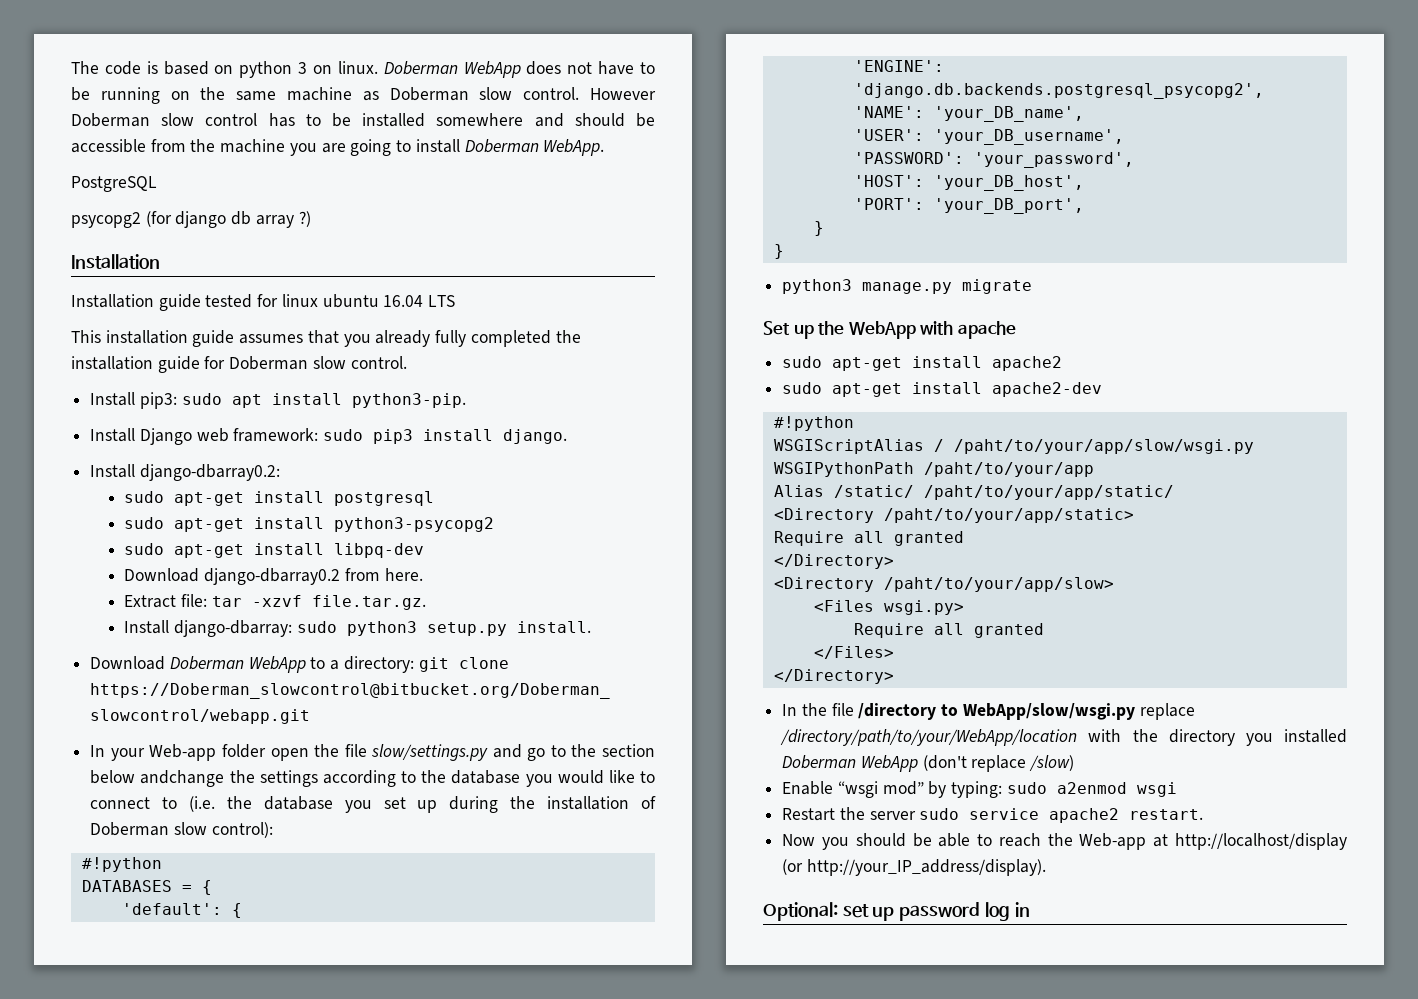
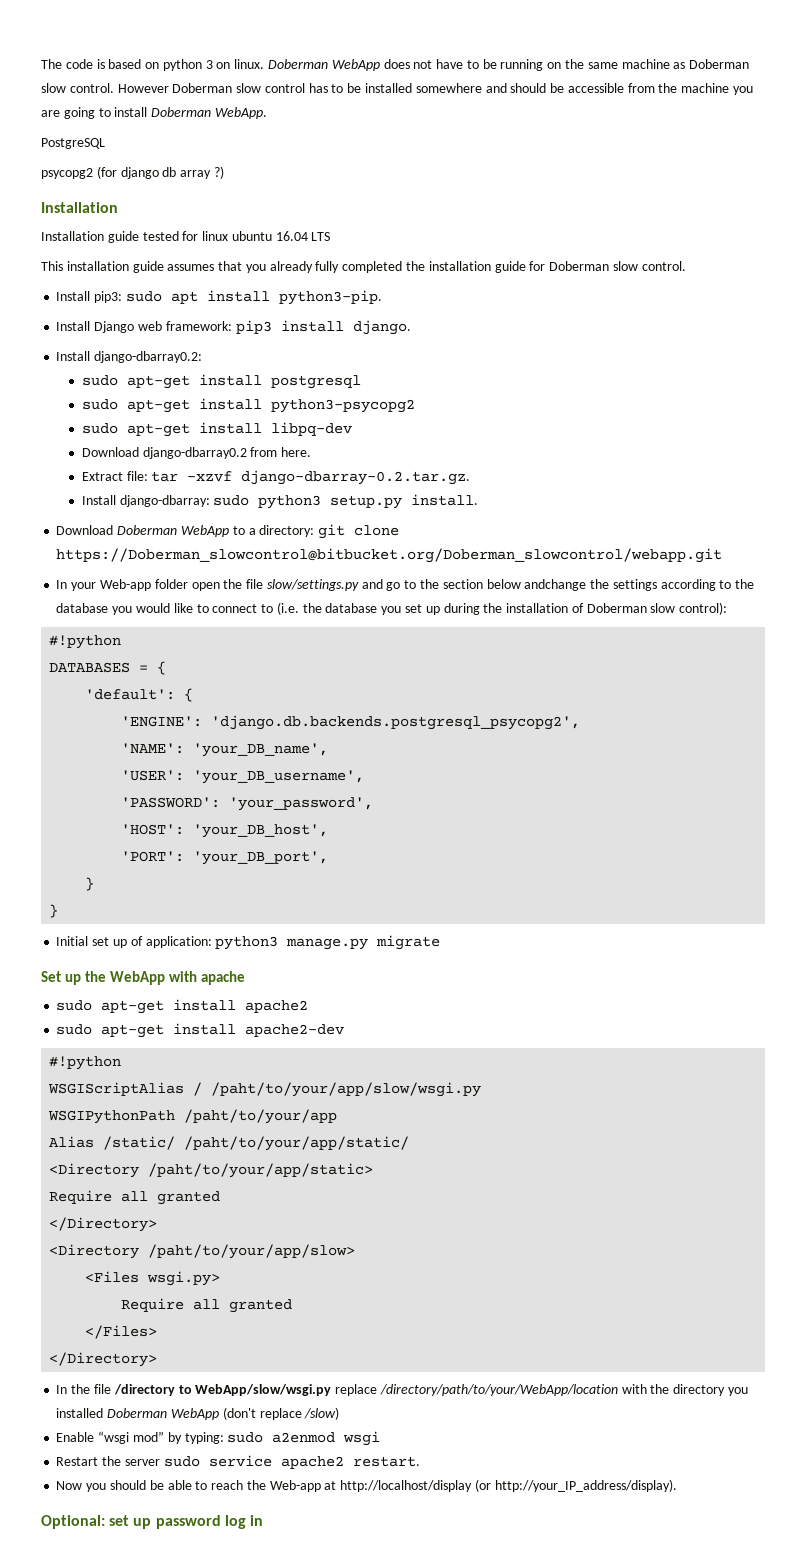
- Install Django web framework: sudo pip3 install django.
+ Install Django web framework: pip3 install django.
- Extract file: tar -xzvf file.tar.gz.
+ Extract file: tar -xzvf django-dbarray-0.2.tar.gz.
- python3 manage.py migrate
+ Initial set up of application: python3 manage.py migrate

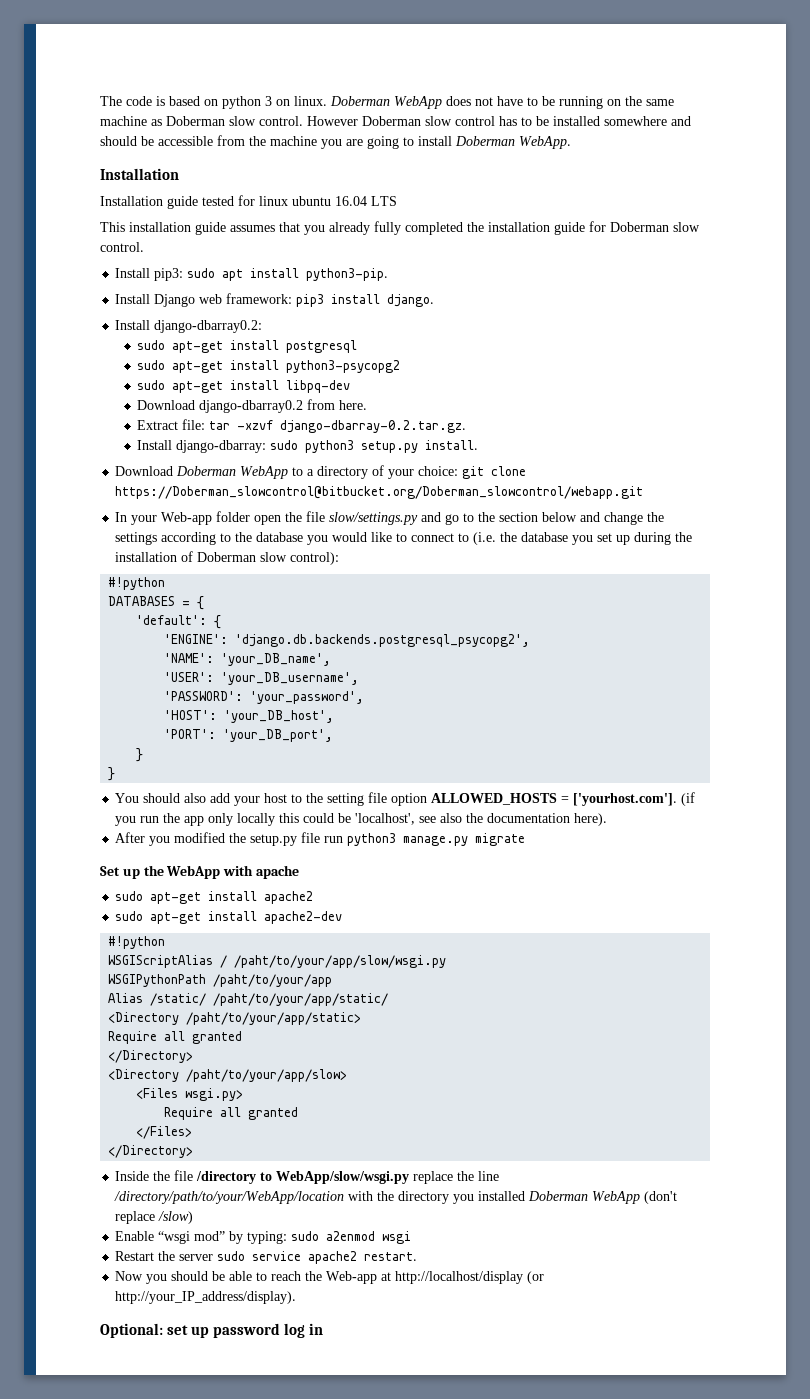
- PostgreSQL
- psycopg2 (for django db array ?)
- Download Doberman WebApp to a directory: git clone https://Doberman_slowcontrol@bitbucket.org/Doberman_slowcontrol/webapp.git
+ Download Doberman WebApp to a directory of your choice: git clone https://Doberman_slowcontrol@bitbucket.org/Doberman_slowcontrol/webapp.git
- In your Web-app folder open the file slow/settings.py and go to the section below andchange the settings according to the database you would like to connect to (i.e. the database you set up during the installation of Doberman slow control):
+ In your Web-app folder open the file slow/settings.py and go to the section below and change the settings according to the database you would like to connect to (i.e. the database you set up during the installation of Doberman slow control):
- Initial set up of application: python3 manage.py migrate
+ You should also add your host to the setting file option ALLOWED_HOSTS = ['yourhost.com']. (if you run the app only locally this could be 'localhost', see also the documentation here).
+ After you modified the setup.py file run python3 manage.py migrate
- In the file /directory to WebApp/slow/wsgi.py replace /directory/path/to/your/WebApp/location with the directory you installed Doberman WebApp (don't replace /slow)
+ Inside the file /directory to WebApp/slow/wsgi.py replace the line /directory/path/to/your/WebApp/location with the directory you installed Doberman WebApp (don't replace /slow)

